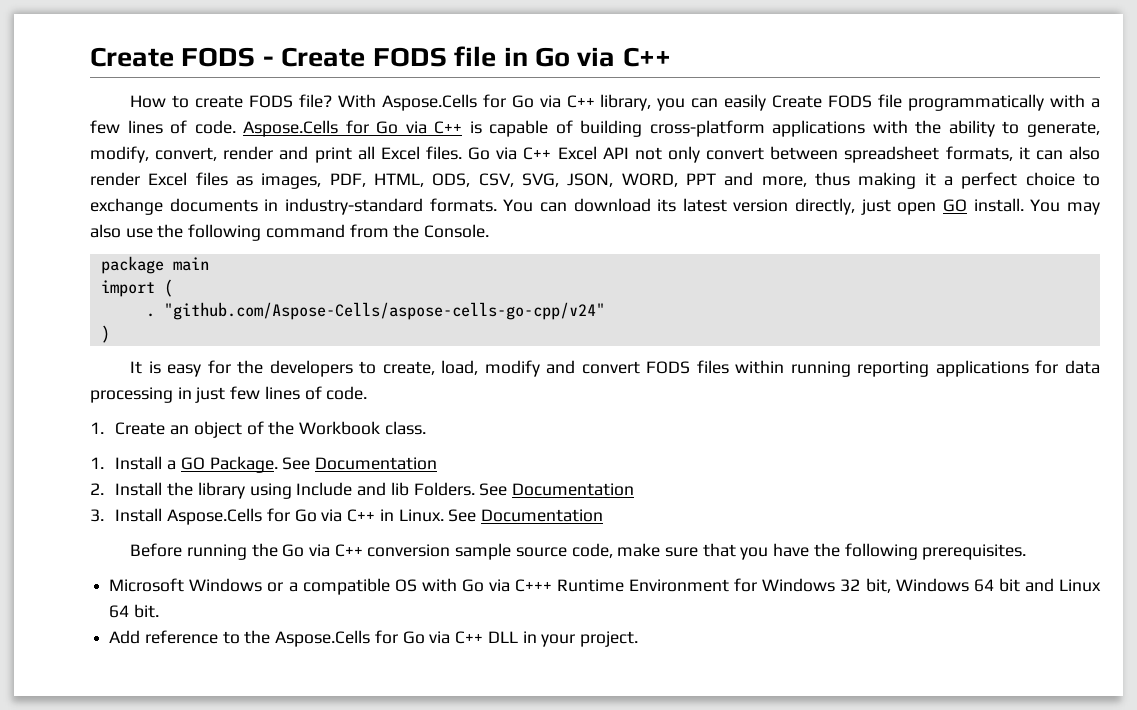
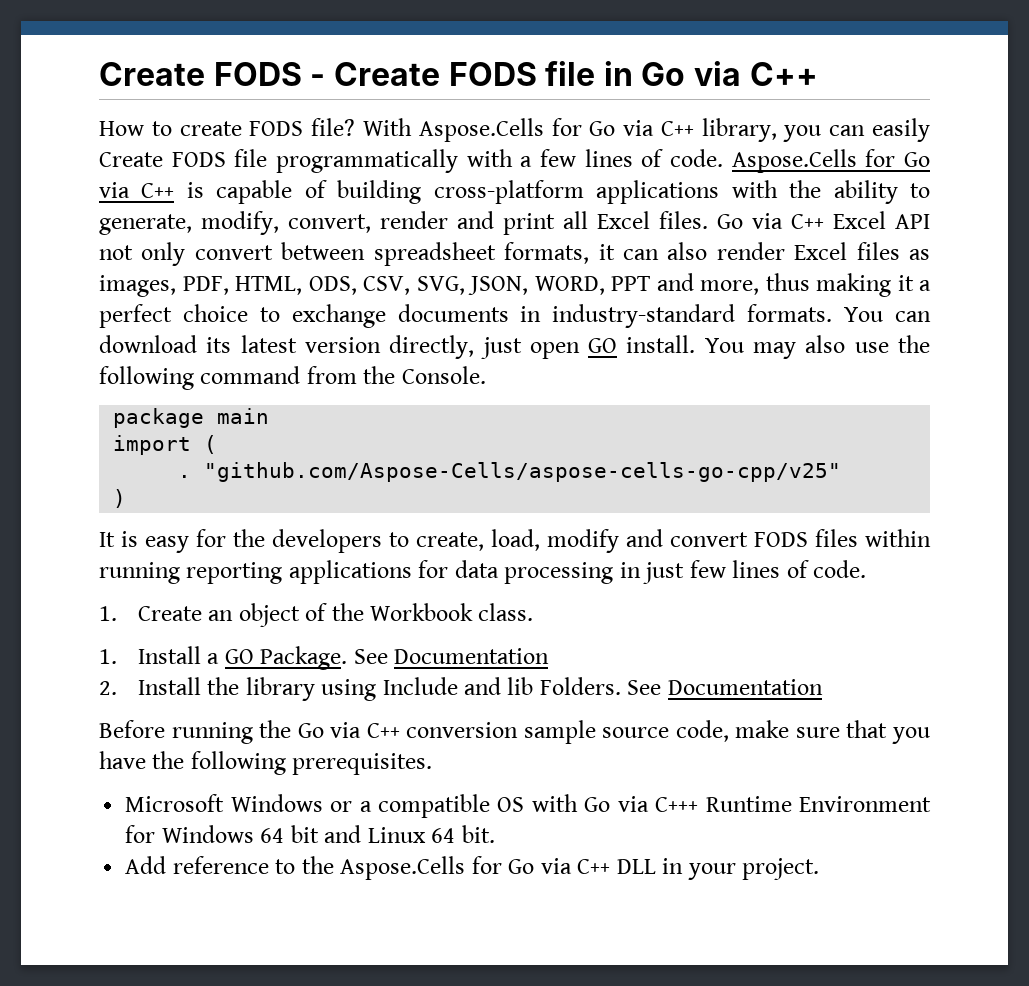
- "github.com/Aspose-Cells/aspose-cells-go-cpp/v24"
+ "github.com/Aspose-Cells/aspose-cells-go-cpp/v25"
- 3. Install Aspose.Cells for Go via C++ in Linux. See Documentation
- Microsoft Windows or a compatible OS with Go via C+++ Runtime Environment for Windows 32 bit, Windows 64 bit and Linux 64 bit.
+ Microsoft Windows or a compatible OS with Go via C+++ Runtime Environment for Windows 64 bit and Linux 64 bit.

